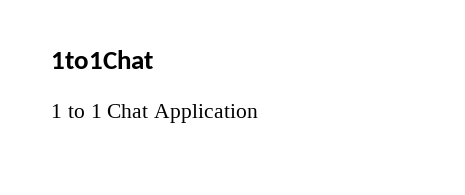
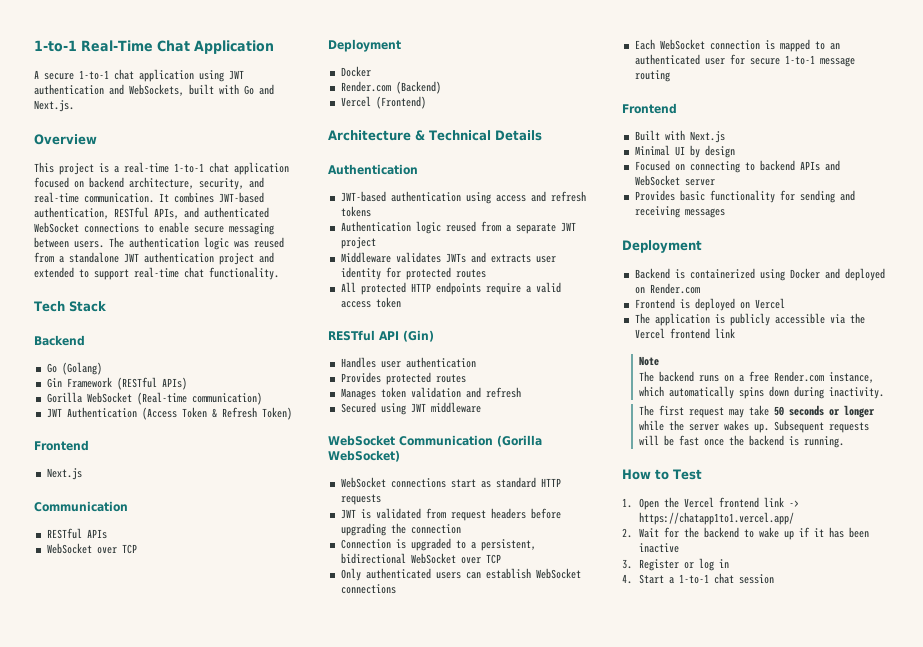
- 1to1Chat
- 1 to 1 Chat Application
+ 1-to-1 Real-Time Chat Application
+ A secure 1-to-1 chat application using JWT authentication and WebSockets, built with Go and Next.js.
+ Overview
+ This project is a real-time 1-to-1 chat application focused on backend architecture, security, and real-time communication. It combines JWT-based authentication, RESTful APIs, and authenticated WebSocket connections to enable secure messaging between users. The authentication logic was reused from a standalone JWT authentication project and extended to support real-time chat functionality.
+ Tech Stack
+ Backend
+ Go (Golang)
+ Gin Framework (RESTful APIs)
+ Gorilla WebSocket (Real-time communication)
+ JWT Authentication (Access Token & Refresh Token)
+ Frontend
+ Next.js
+ Communication
+ RESTful APIs
+ WebSocket over TCP
+ Deployment
+ Docker
+ Render.com (Backend)
+ Vercel (Frontend)
+ Architecture & Technical Details
+ Authentication
+ JWT-based authentication using access and refresh tokens
+ Authentication logic reused from a separate JWT project
+ Middleware validates JWTs and extracts user identity for protected routes
+ All protected HTTP endpoints require a valid access token
+ RESTful API (Gin)
+ Handles user authentication
+ Provides protected routes
+ Manages token validation and refresh
+ Secured using JWT middleware
+ WebSocket Communication (Gorilla WebSocket)
+ WebSocket connections start as standard HTTP requests
+ JWT is validated from request headers before upgrading the connection
+ Connection is upgraded to a persistent, bidirectional WebSocket over TCP
+ Only authenticated users can establish WebSocket connections
+ Each WebSocket connection is mapped to an authenticated user for secure 1-to-1 message routing
+ Frontend
+ Built with Next.js
+ Minimal UI by design
+ Focused on connecting to backend APIs and WebSocket server
+ Provides basic functionality for sending and receiving messages
+ Deployment
+ Backend is containerized using Docker and deployed on Render.com
+ Frontend is deployed on Vercel
+ The application is publicly accessible via the Vercel frontend link
+ Note
+ The backend runs on a free Render.com instance, which automatically spins down during inactivity.
+ The first request may take 50 seconds or longer while the server wakes up. Subsequent requests will be fast once the backend is running.
+ How to Test
+ 1. Open the Vercel frontend link -> https://chatapp1to1.vercel.app/
+ 2. Wait for the backend to wake up if it has been inactive
+ 3. Register or log in
+ 4. Start a 1-to-1 chat session

